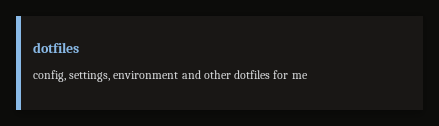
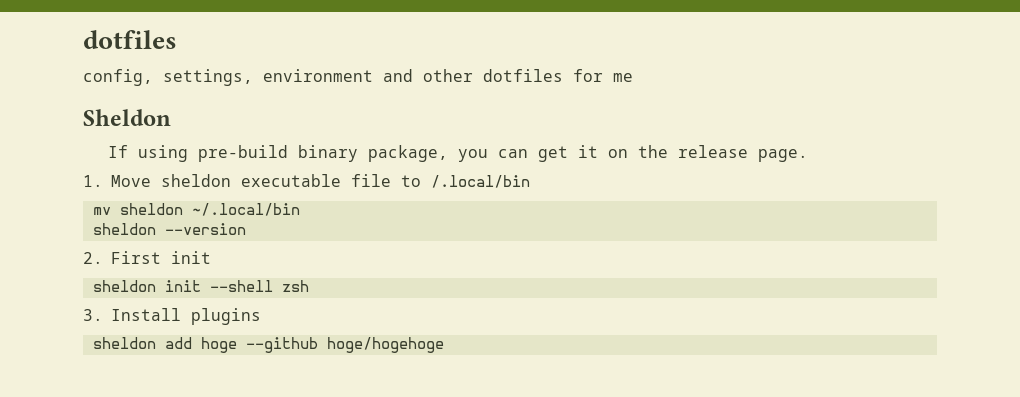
+ Sheldon
+ If using pre-build binary package, you can get it on the release page.
+ 1. Move sheldon executable file to /.local/bin
+ mv sheldon ~/.local/bin
+ sheldon --version
+ 2. First init
+ sheldon init --shell zsh
+ 3. Install plugins
+ sheldon add hoge --github hoge/hogehoge

